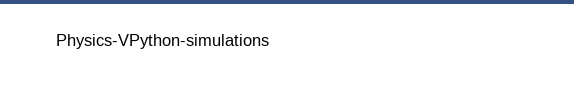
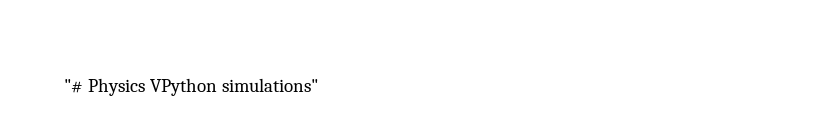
- Physics-VPython-simulations
+ "# Physics VPython simulations"

